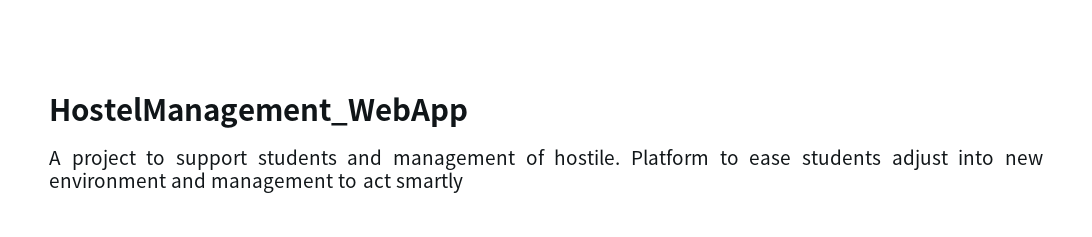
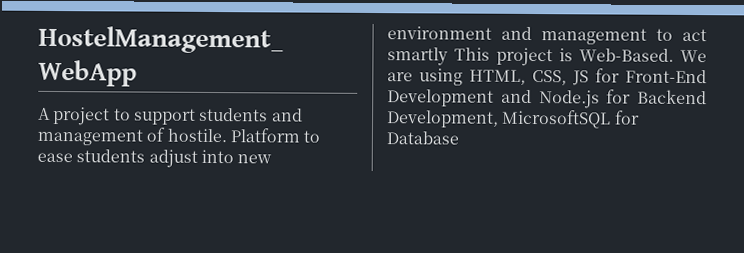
- Platform to ease students adjust into new environment and management to act smartly
+ Platform to ease students adjust into new environment and management to act smartly This project is Web-Based. We are using HTML, CSS, JS for Front-End Development and Node.js for Backend Development, MicrosoftSQL for Database

